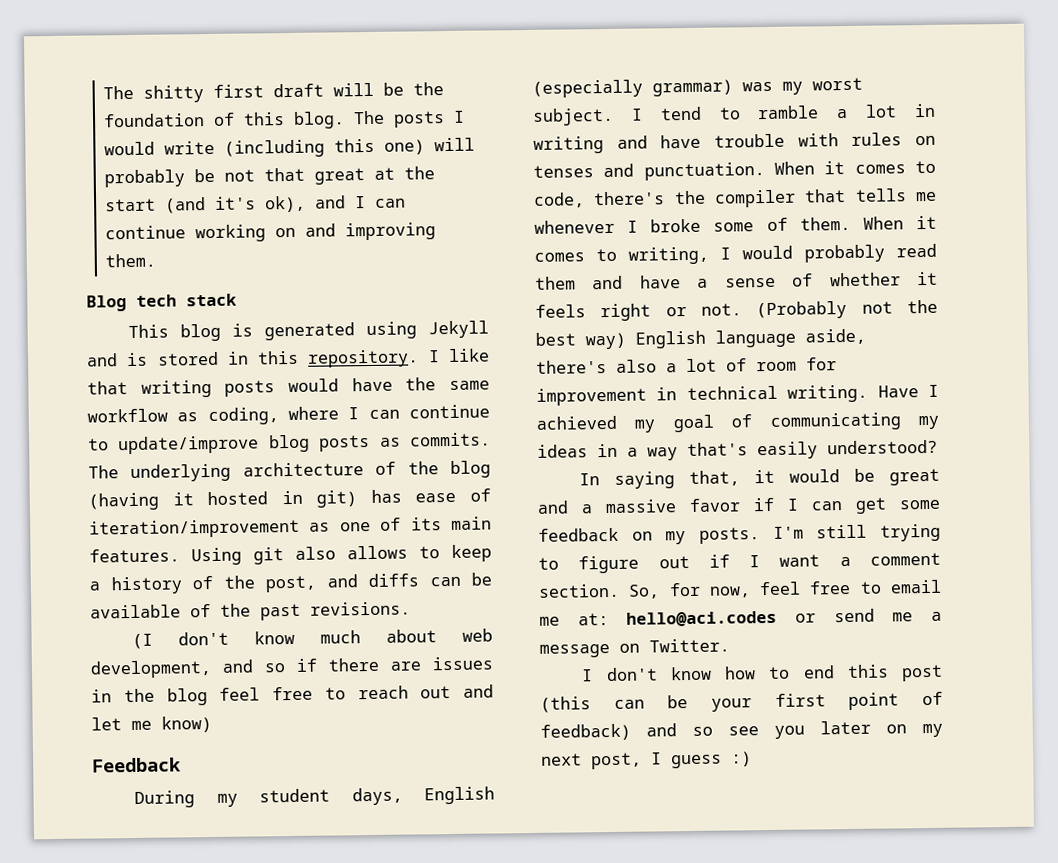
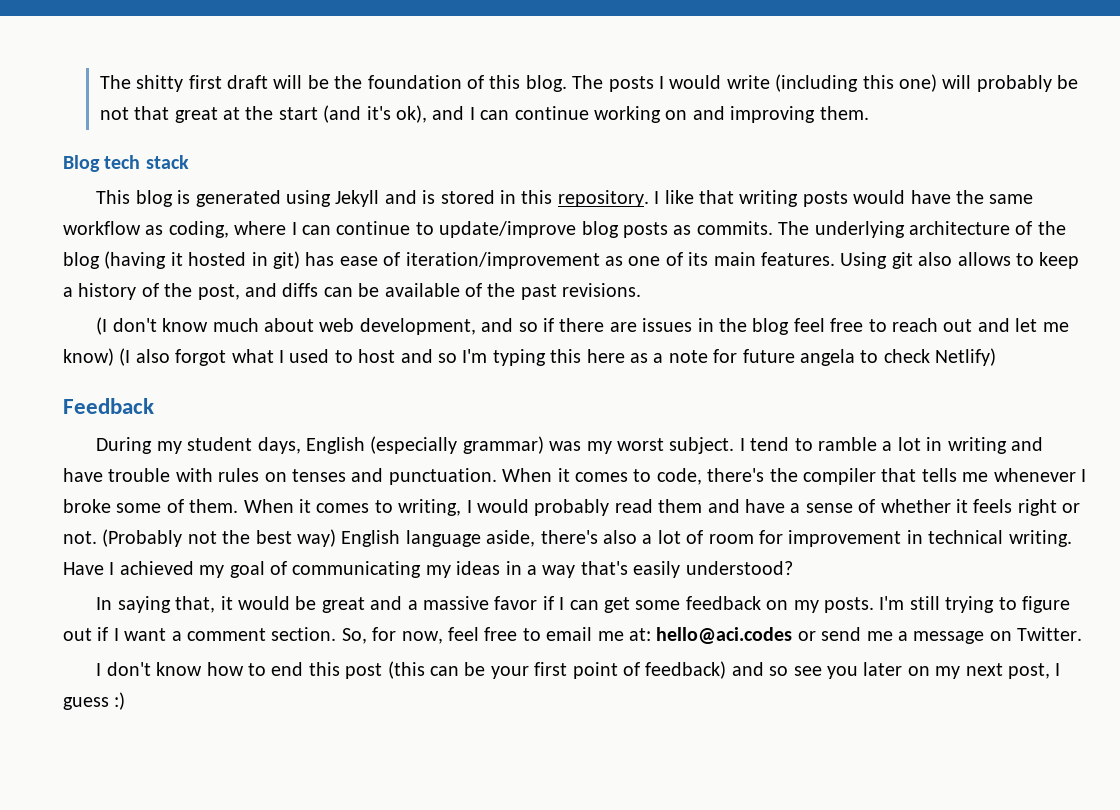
- (I don't know much about web development, and so if there are issues in the blog feel free to reach out and let me know)
+ (I don't know much about web development, and so if there are issues in the blog feel free to reach out and let me know) (I also forgot what I used to host and so I'm typing this here as a note for future angela to check Netlify)

